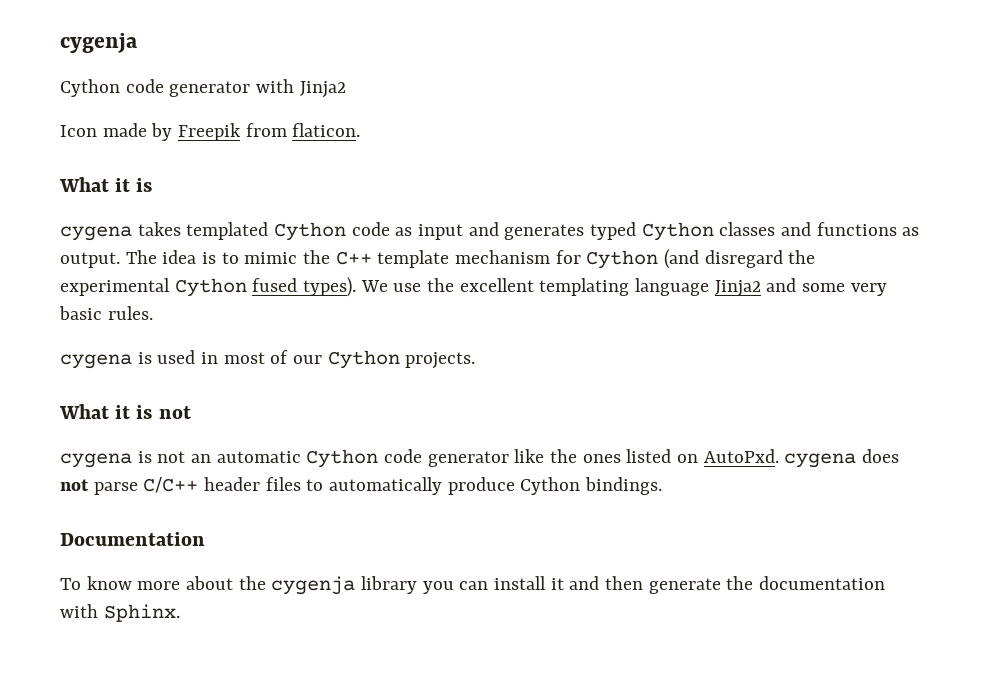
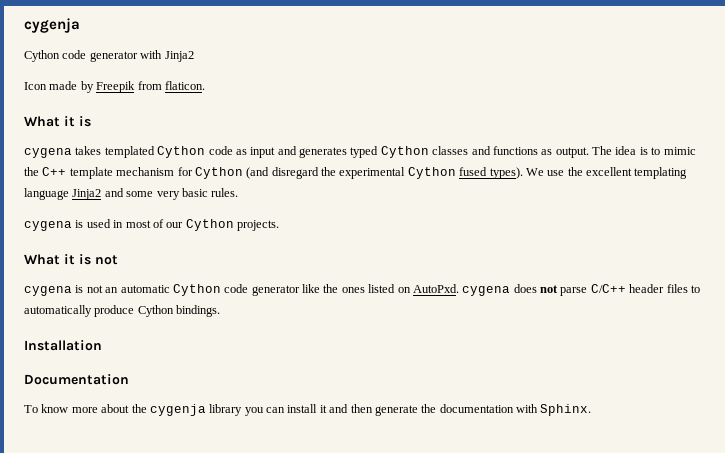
+ Installation

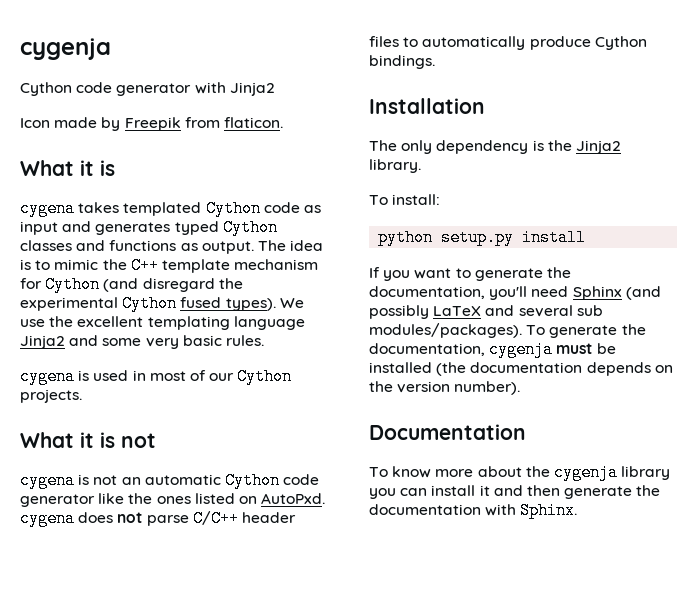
+ The only dependency is the Jinja2 library.
+ To install:
+ python setup.py install
+ If you want to generate the documentation, you'll need Sphinx (and possibly LaTeX and several sub modules/packages). To generate the documentation, cygenja must be installed (the documentation depends on the version number).

